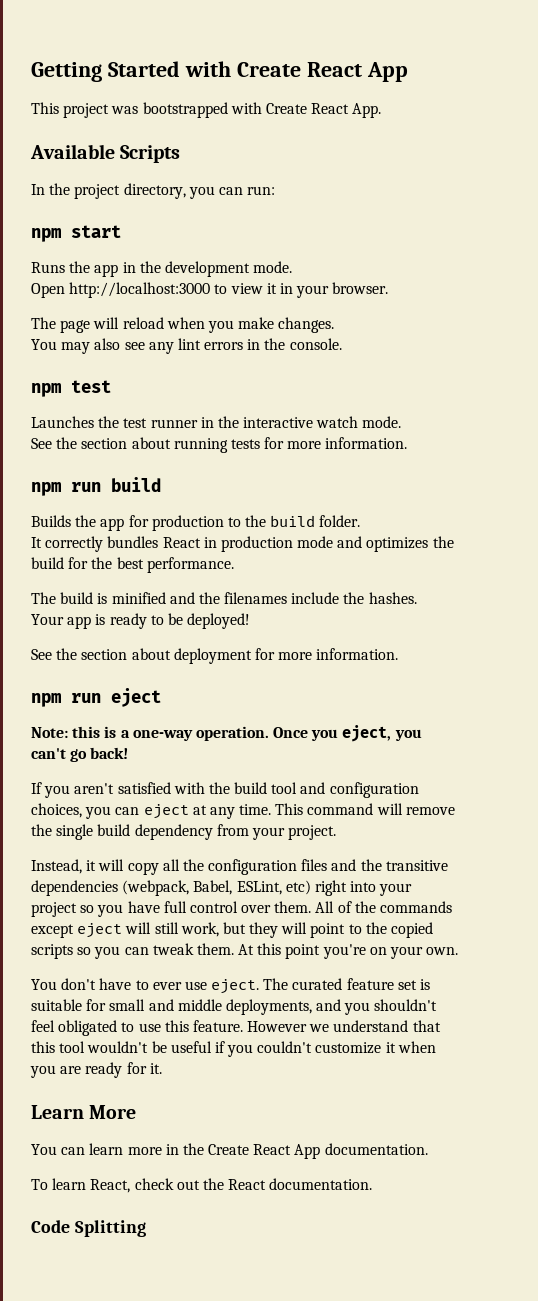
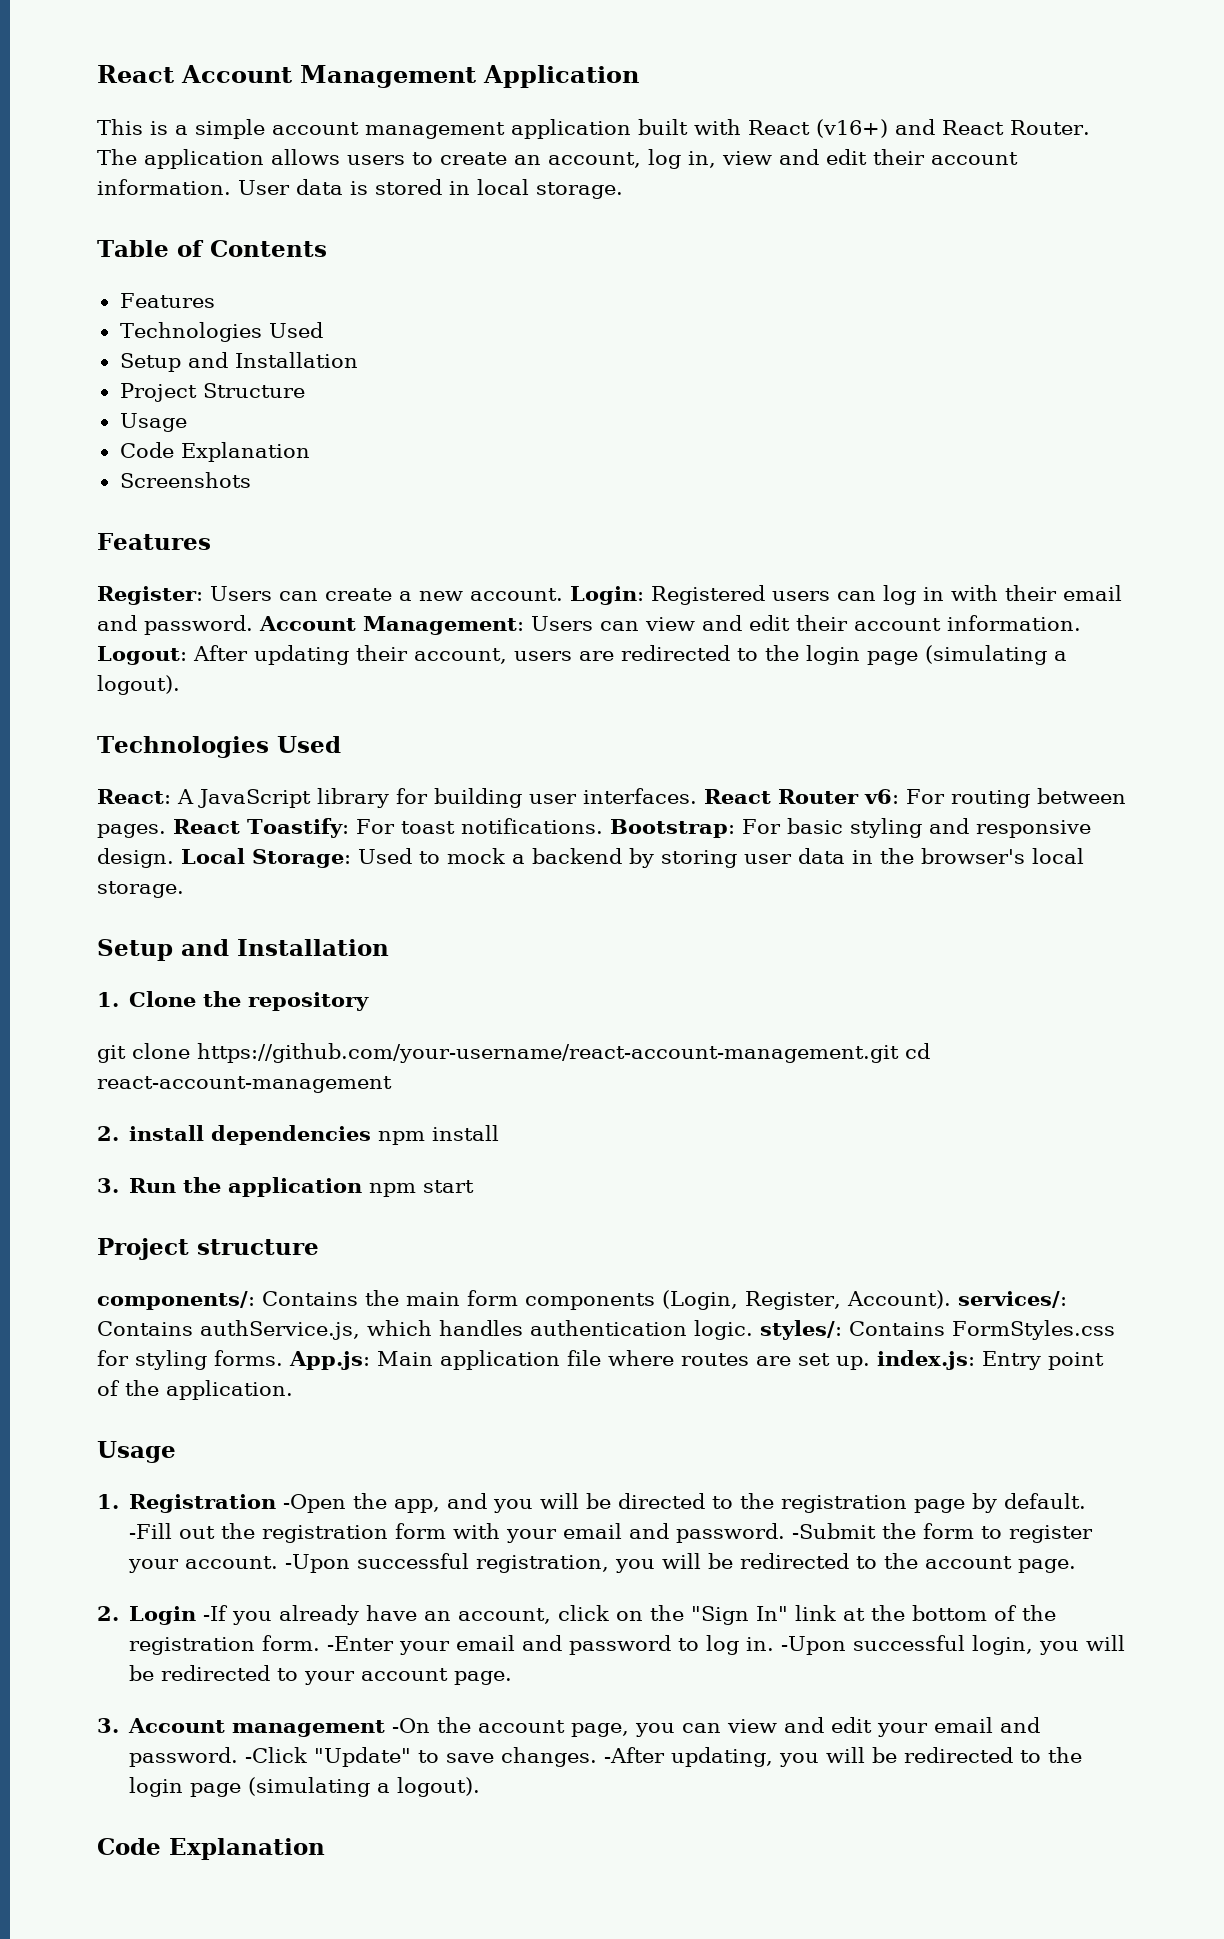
- Getting Started with Create React App
- This project was bootstrapped with Create React App.
- Available Scripts
- In the project directory, you can run:
- npm start
- Runs the app in the development mode.
- Open http://localhost:3000 to view it in your browser.
- The page will reload when you make changes.
- You may also see any lint errors in the console.
- npm test
- Launches the test runner in the interactive watch mode.
- See the section about running tests for more information.
- npm run build
- Builds the app for production to the build folder.
- It correctly bundles React in production mode and optimizes the build for the best performance.
- The build is minified and the filenames include the hashes.
- Your app is ready to be deployed!
- See the section about deployment for more information.
- npm run eject
- Note: this is a one-way operation. Once you eject, you can't go back!
- If you aren't satisfied with the build tool and configuration choices, you can eject at any time. This command will remove the single build dependency from your project.
- Instead, it will copy all the configuration files and the transitive dependencies (webpack, Babel, ESLint, etc) right into your project so you have full control over them. All of the commands except eject will still work, but they will point to the copied scripts so you can tweak them. At this point you're on your own.
- You don't have to ever use eject. The curated feature set is suitable for small and middle deployments, and you shouldn't feel obligated to use this feature. However we understand that this tool wouldn't be useful if you couldn't customize it when you are ready for it.
- Learn More
- You can learn more in the Create React App documentation.
- To learn React, check out the React documentation.
- Code Splitting
+ React Account Management Application
+ This is a simple account management application built with React (v16+) and React Router. The application allows users to create an account, log in, view and edit their account information. User data is stored in local storage.
+ Table of Contents
+ Features
+ Technologies Used
+ Setup and Installation
+ Project Structure
+ Usage
+ Code Explanation
+ Screenshots
+ Features
+ Register: Users can create a new account. Login: Registered users can log in with their email and password. Account Management: Users can view and edit their account information. Logout: After updating their account, users are redirected to the login page (simulating a logout).
+ Technologies Used
+ React: A JavaScript library for building user interfaces. React Router v6: For routing between pages. React Toastify: For toast notifications. Bootstrap: For basic styling and responsive design. Local Storage: Used to mock a backend by storing user data in the browser's local storage.
+ Setup and Installation
+ 1. Clone the repository
+ git clone https://github.com/your-username/react-account-management.git cd react-account-management
+ 2. install dependencies npm install
+ 3. Run the application npm start
+ Project structure
+ components/: Contains the main form components (Login, Register, Account). services/: Contains authService.js, which handles authentication logic. styles/: Contains FormStyles.css for styling forms. App.js: Main application file where routes are set up. index.js: Entry point of the application.
+ Usage
+ 1. Registration -Open the app, and you will be directed to the registration page by default. -Fill out the registration form with your email and password. -Submit the form to register your account. -Upon successful registration, you will be redirected to the account page.
+ 2. Login -If you already have an account, click on the "Sign In" link at the bottom of the registration form. -Enter your email and password to log in. -Upon successful login, you will be redirected to your account page.
+ 3. Account management -On the account page, you can view and edit your email and password. -Click "Update" to save changes. -After updating, you will be redirected to the login page (simulating a logout).
+ Code Explanation

